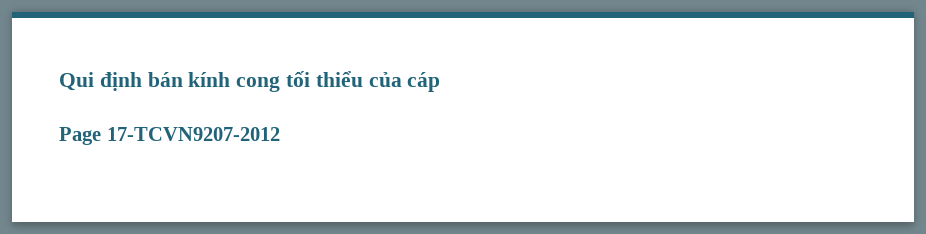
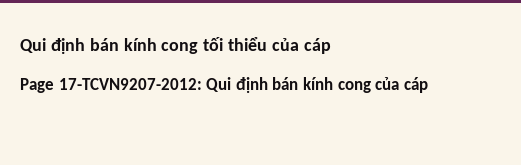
- Page 17-TCVN9207-2012
+ Page 17-TCVN9207-2012: Qui định bán kính cong của cáp

